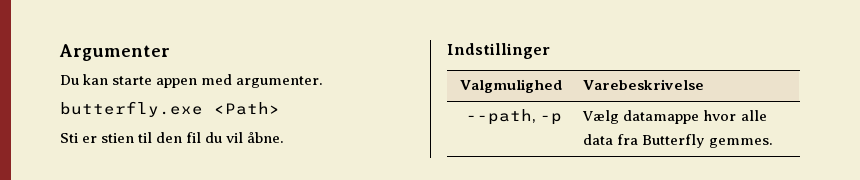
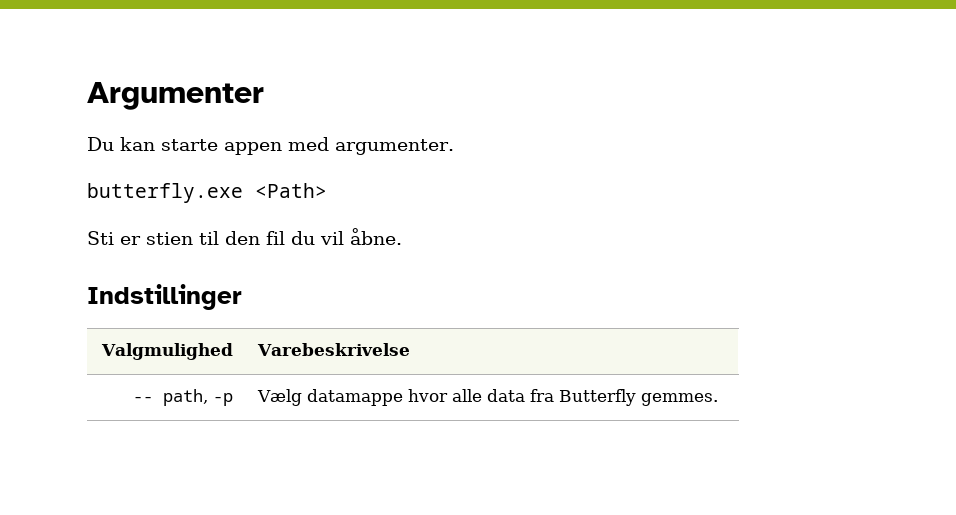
- --path, -p | Vælg datamappe hvor alle data fra Butterfly gemmes.
+ -- path, -p | Vælg datamappe hvor alle data fra Butterfly gemmes.

